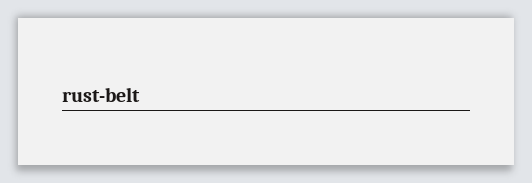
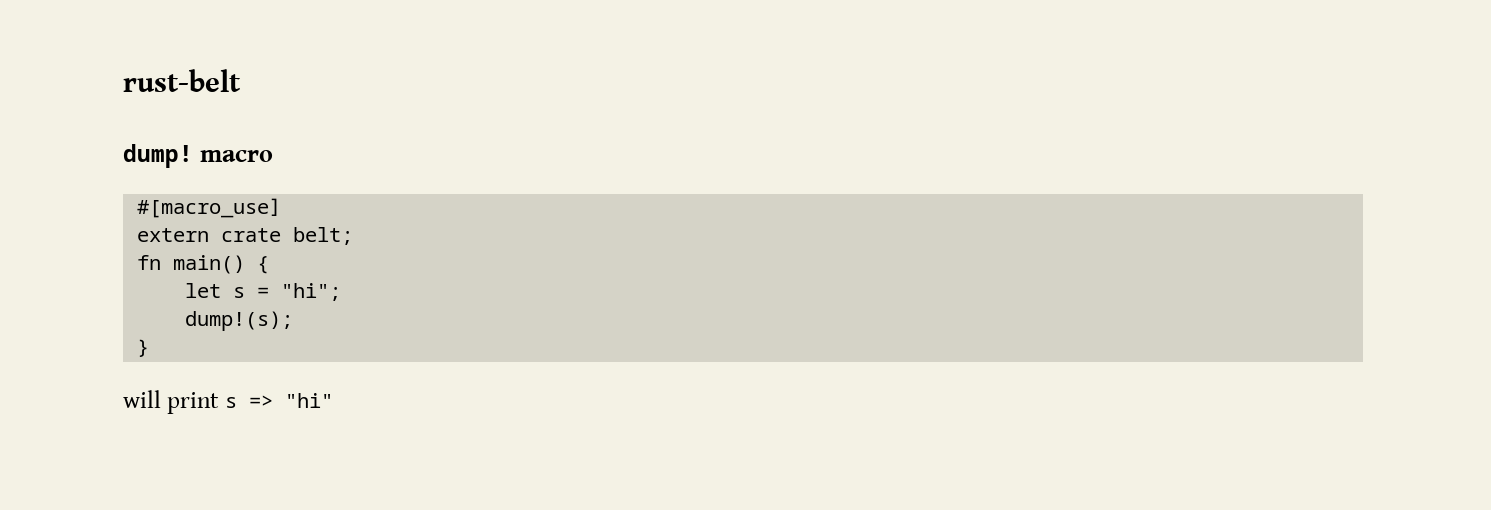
+ dump! macro
+ #[macro_use]
+ extern crate belt;
+ fn main() {
+ let s = "hi";
+ dump!(s);
+ }
+ will print s => "hi"

